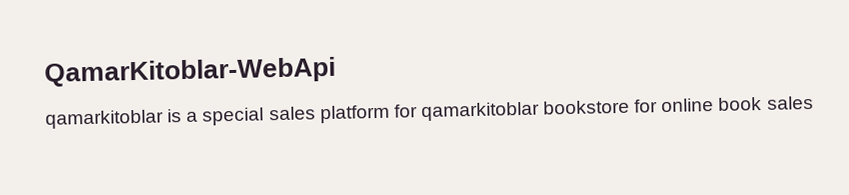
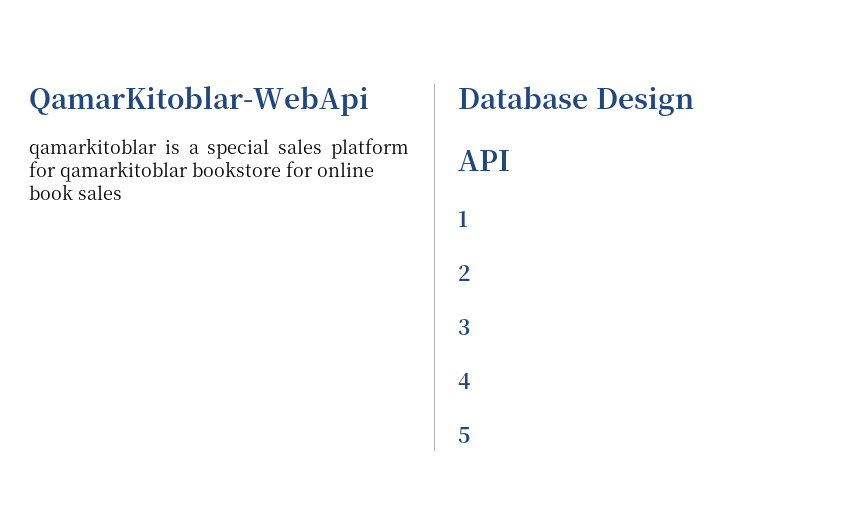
+ Database Design
+ API
+ 1
+ 2
+ 3
+ 4
+ 5

